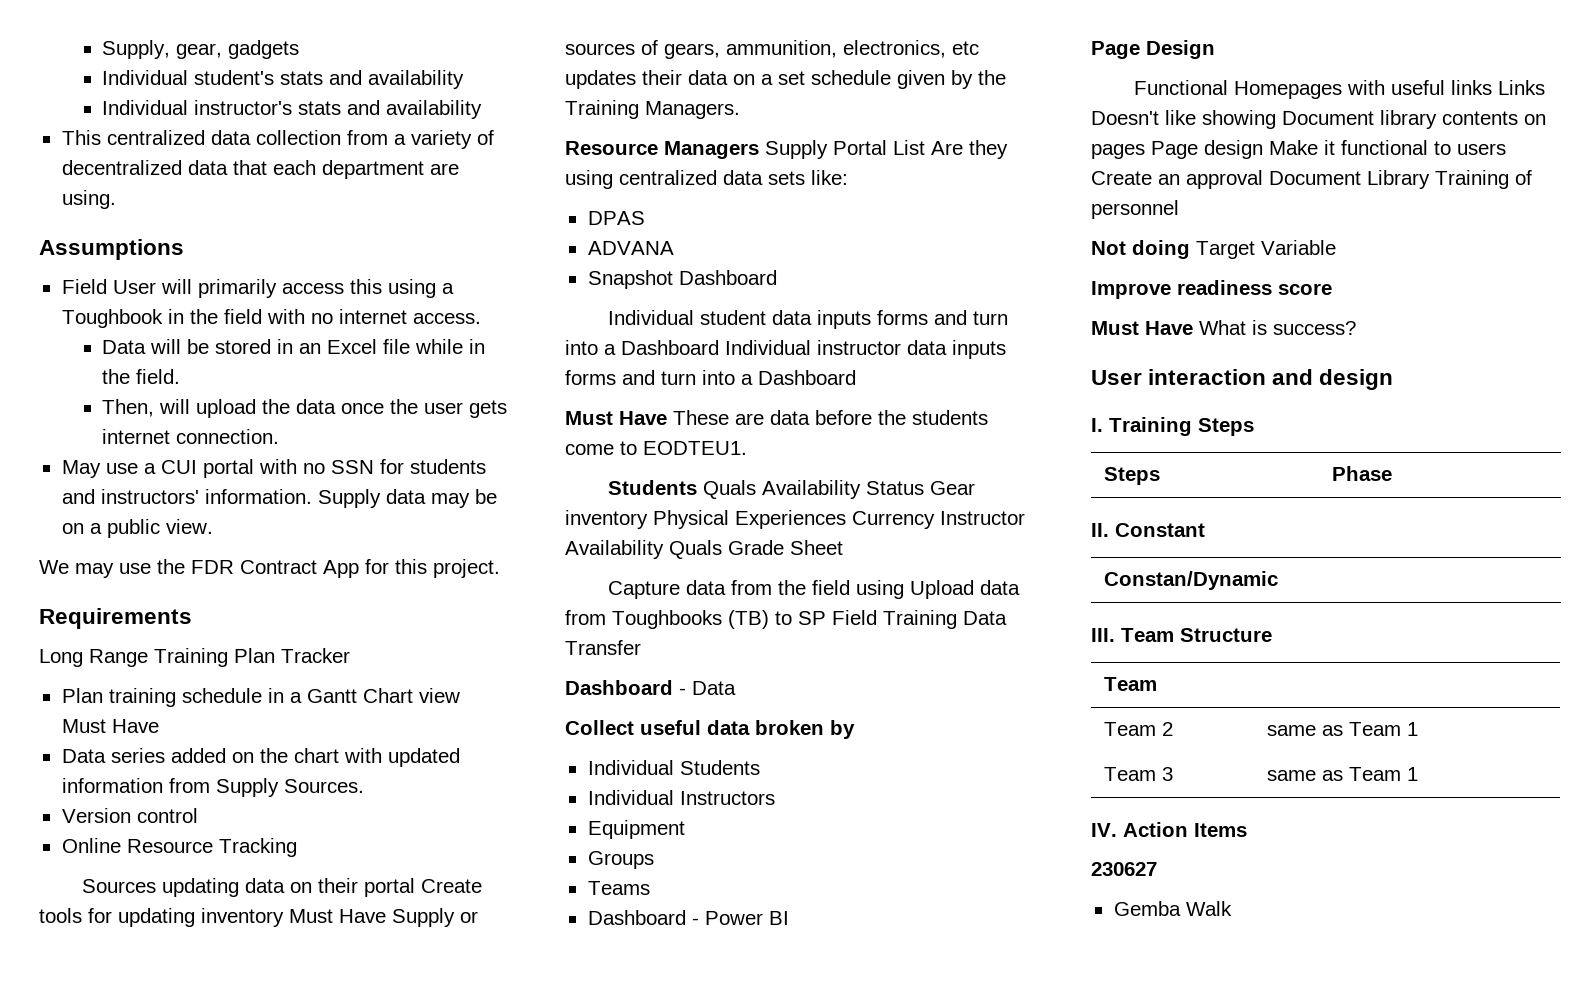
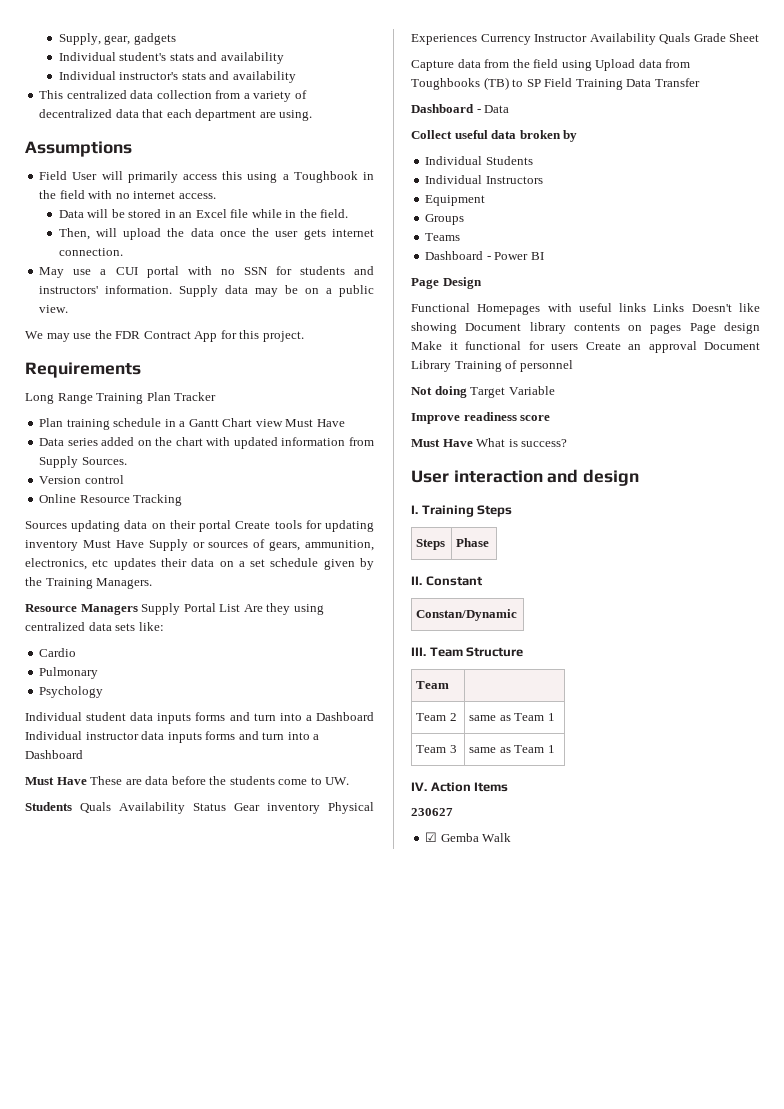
- DPAS
- ADVANA
- Snapshot Dashboard
+ Cardio
+ Pulmonary
+ Psychology
- Must Have These are data before the students come to EODTEU1.
+ Must Have These are data before the students come to UW.
- Functional Homepages with useful links Links Doesn't like showing Document library contents on pages Page design Make it functional to users Create an approval Document Library Training of personnel
+ Functional Homepages with useful links Links Doesn't like showing Document library contents on pages Page design Make it functional for users Create an approval Document Library Training of personnel
- Gemba Walk
+ ☑ Gemba Walk

